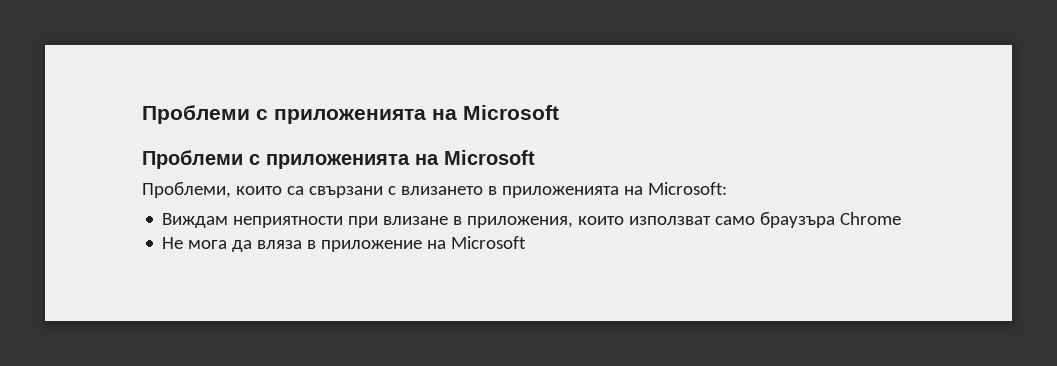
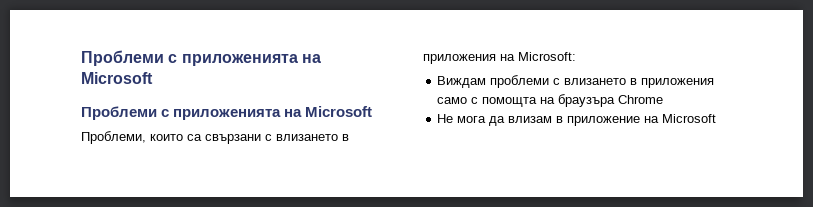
- Проблеми, които са свързани с влизането в приложенията на Microsoft:
+ Проблеми, които са свързани с влизането в приложения на Microsoft:
- Виждам неприятности при влизане в приложения, които използват само браузъра Chrome
+ Виждам проблеми с влизането в приложения само с помощта на браузъра Chrome
- Не мога да вляза в приложение на Microsoft
+ Не мога да влизам в приложение на Microsoft

